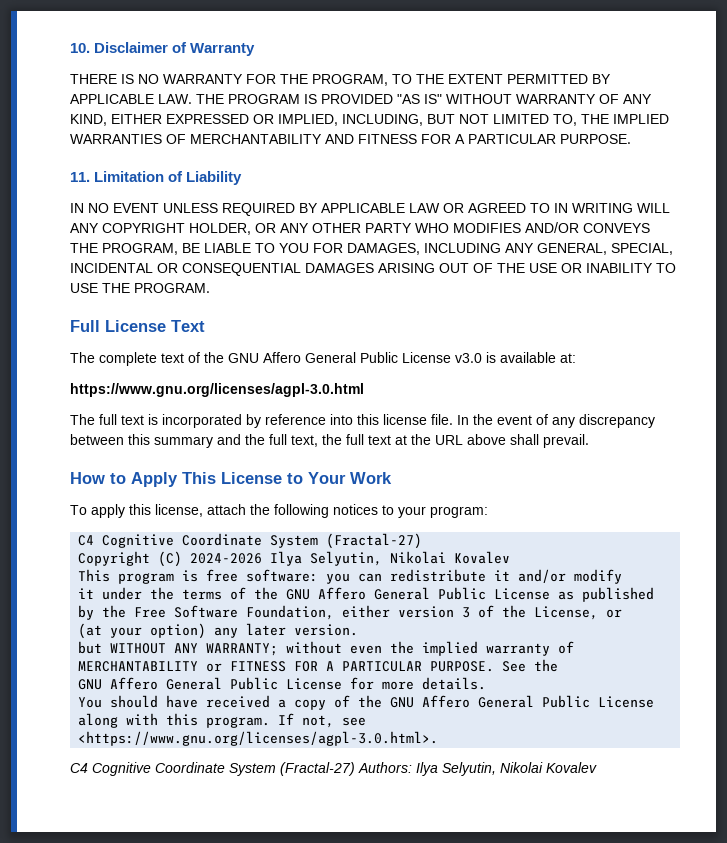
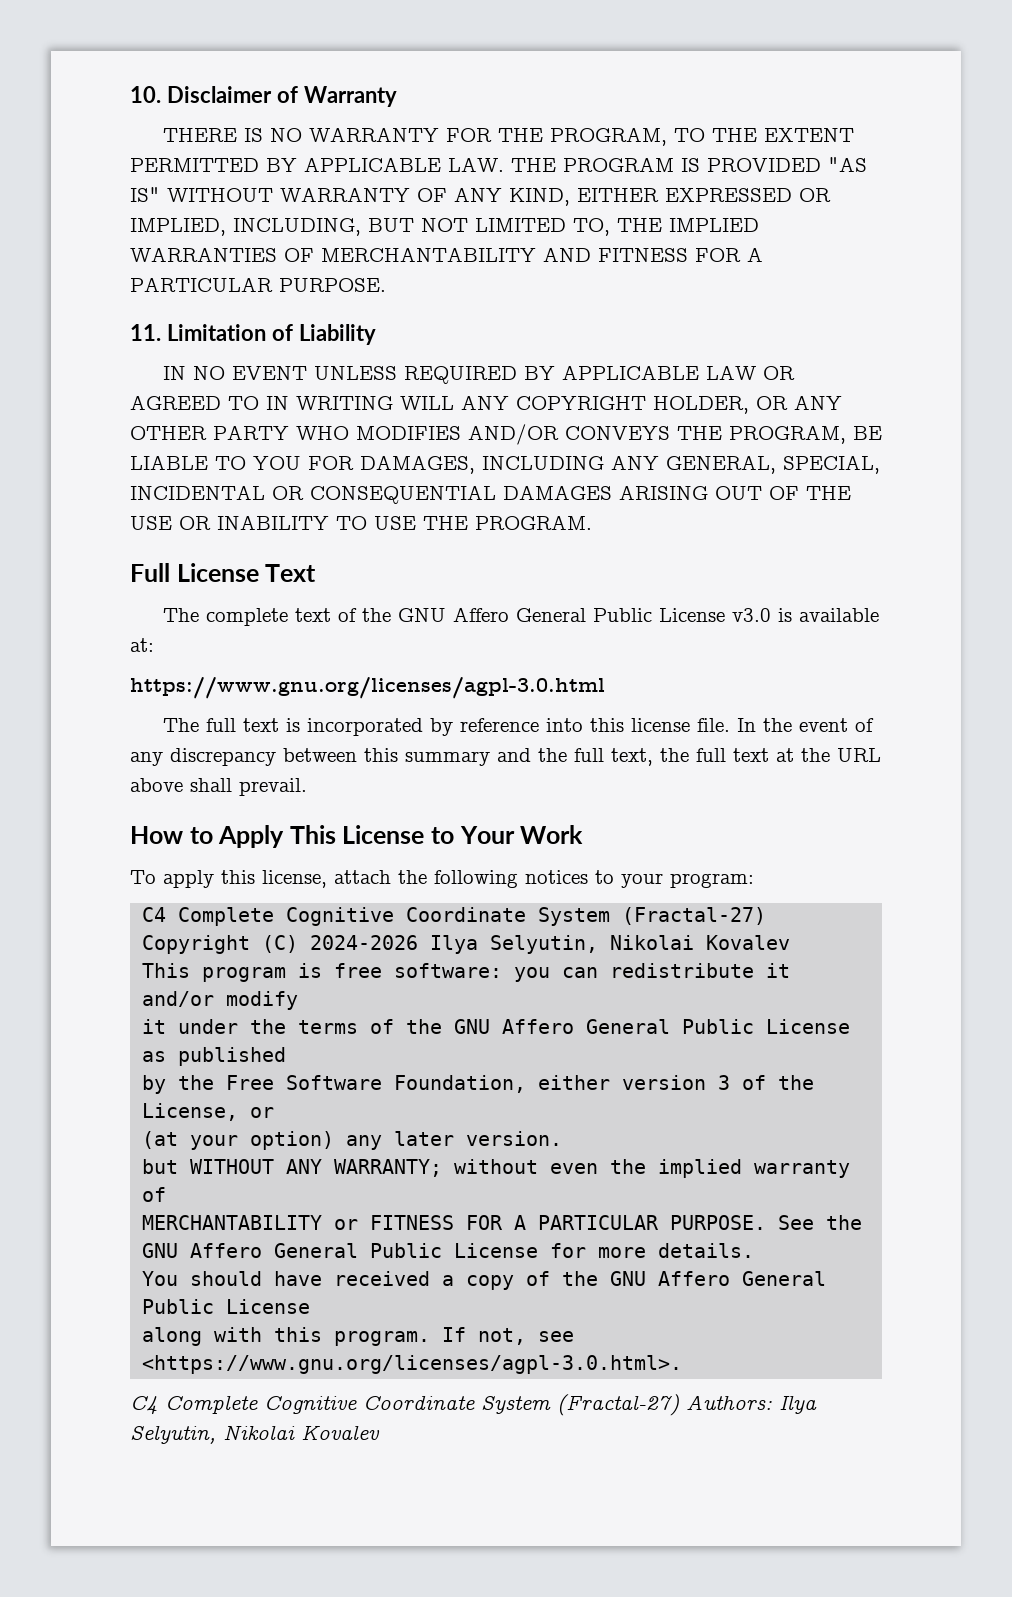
  To apply this license, attach the following notices to your program:
- C4 Cognitive Coordinate System (Fractal-27)
+ C4 Complete Cognitive Coordinate System (Fractal-27)
- C4 Cognitive Coordinate System (Fractal-27) Authors: Ilya Selyutin, Nikolai Kovalev
+ C4 Complete Cognitive Coordinate System (Fractal-27) Authors: Ilya Selyutin, Nikolai Kovalev

